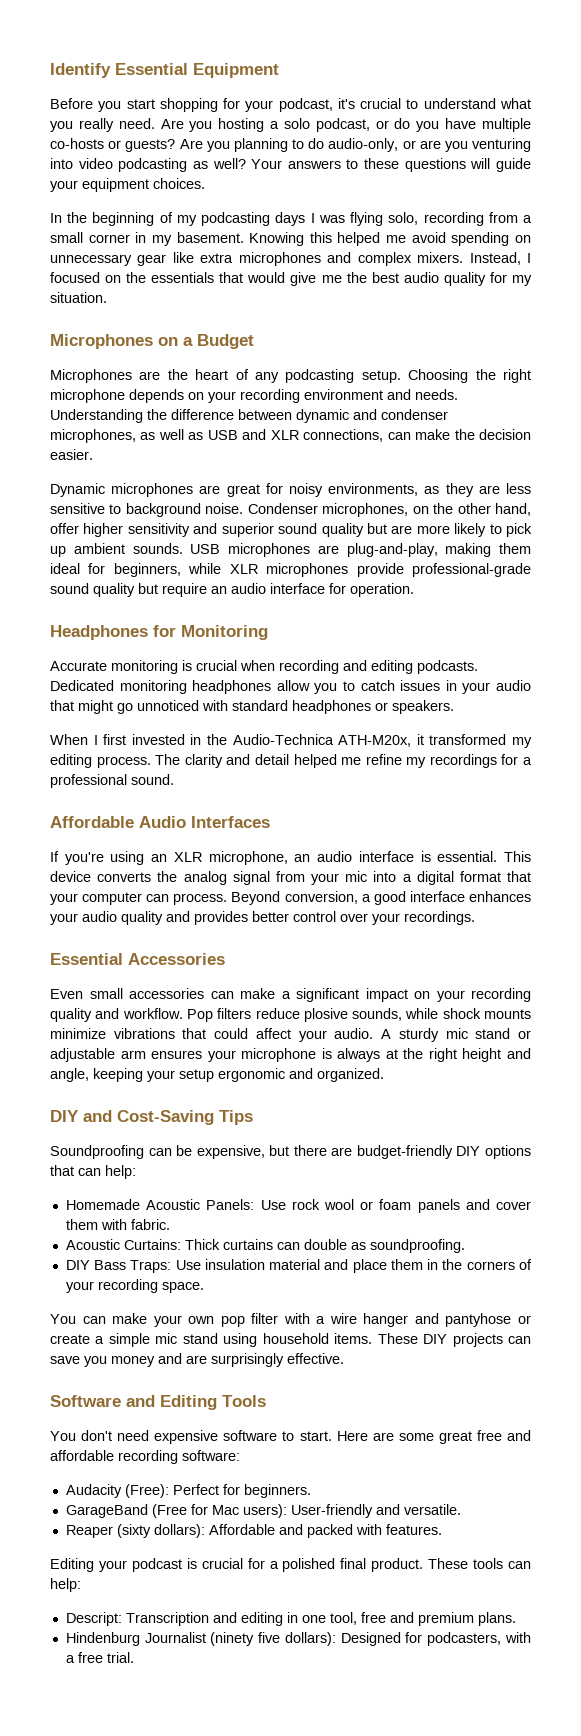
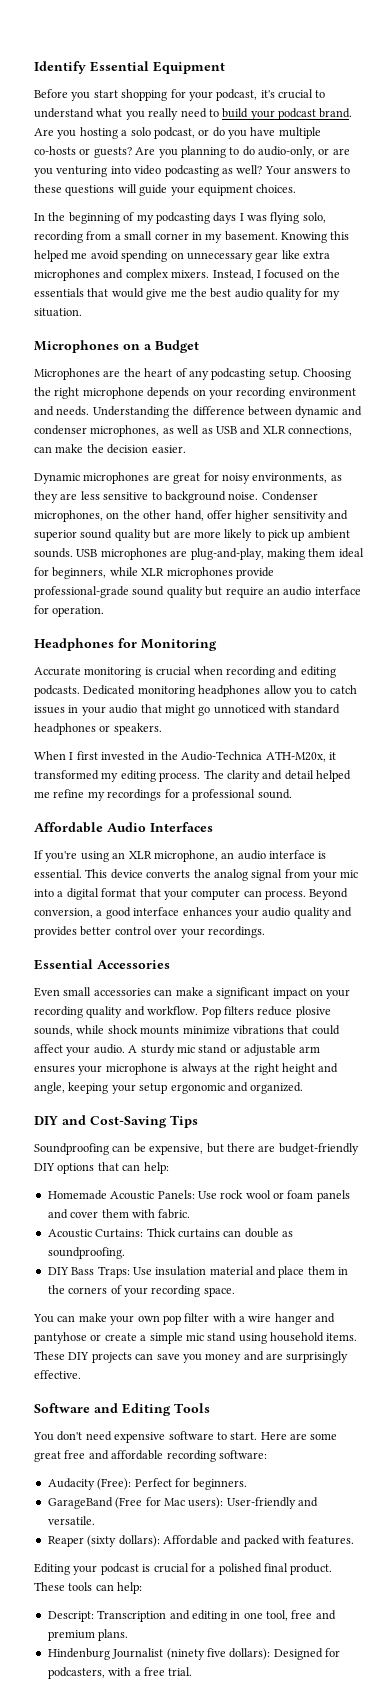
- Before you start shopping for your podcast, it's crucial to understand what you really need.
+ Before you start shopping for your podcast, it's crucial to understand what you really need to build your podcast brand.

